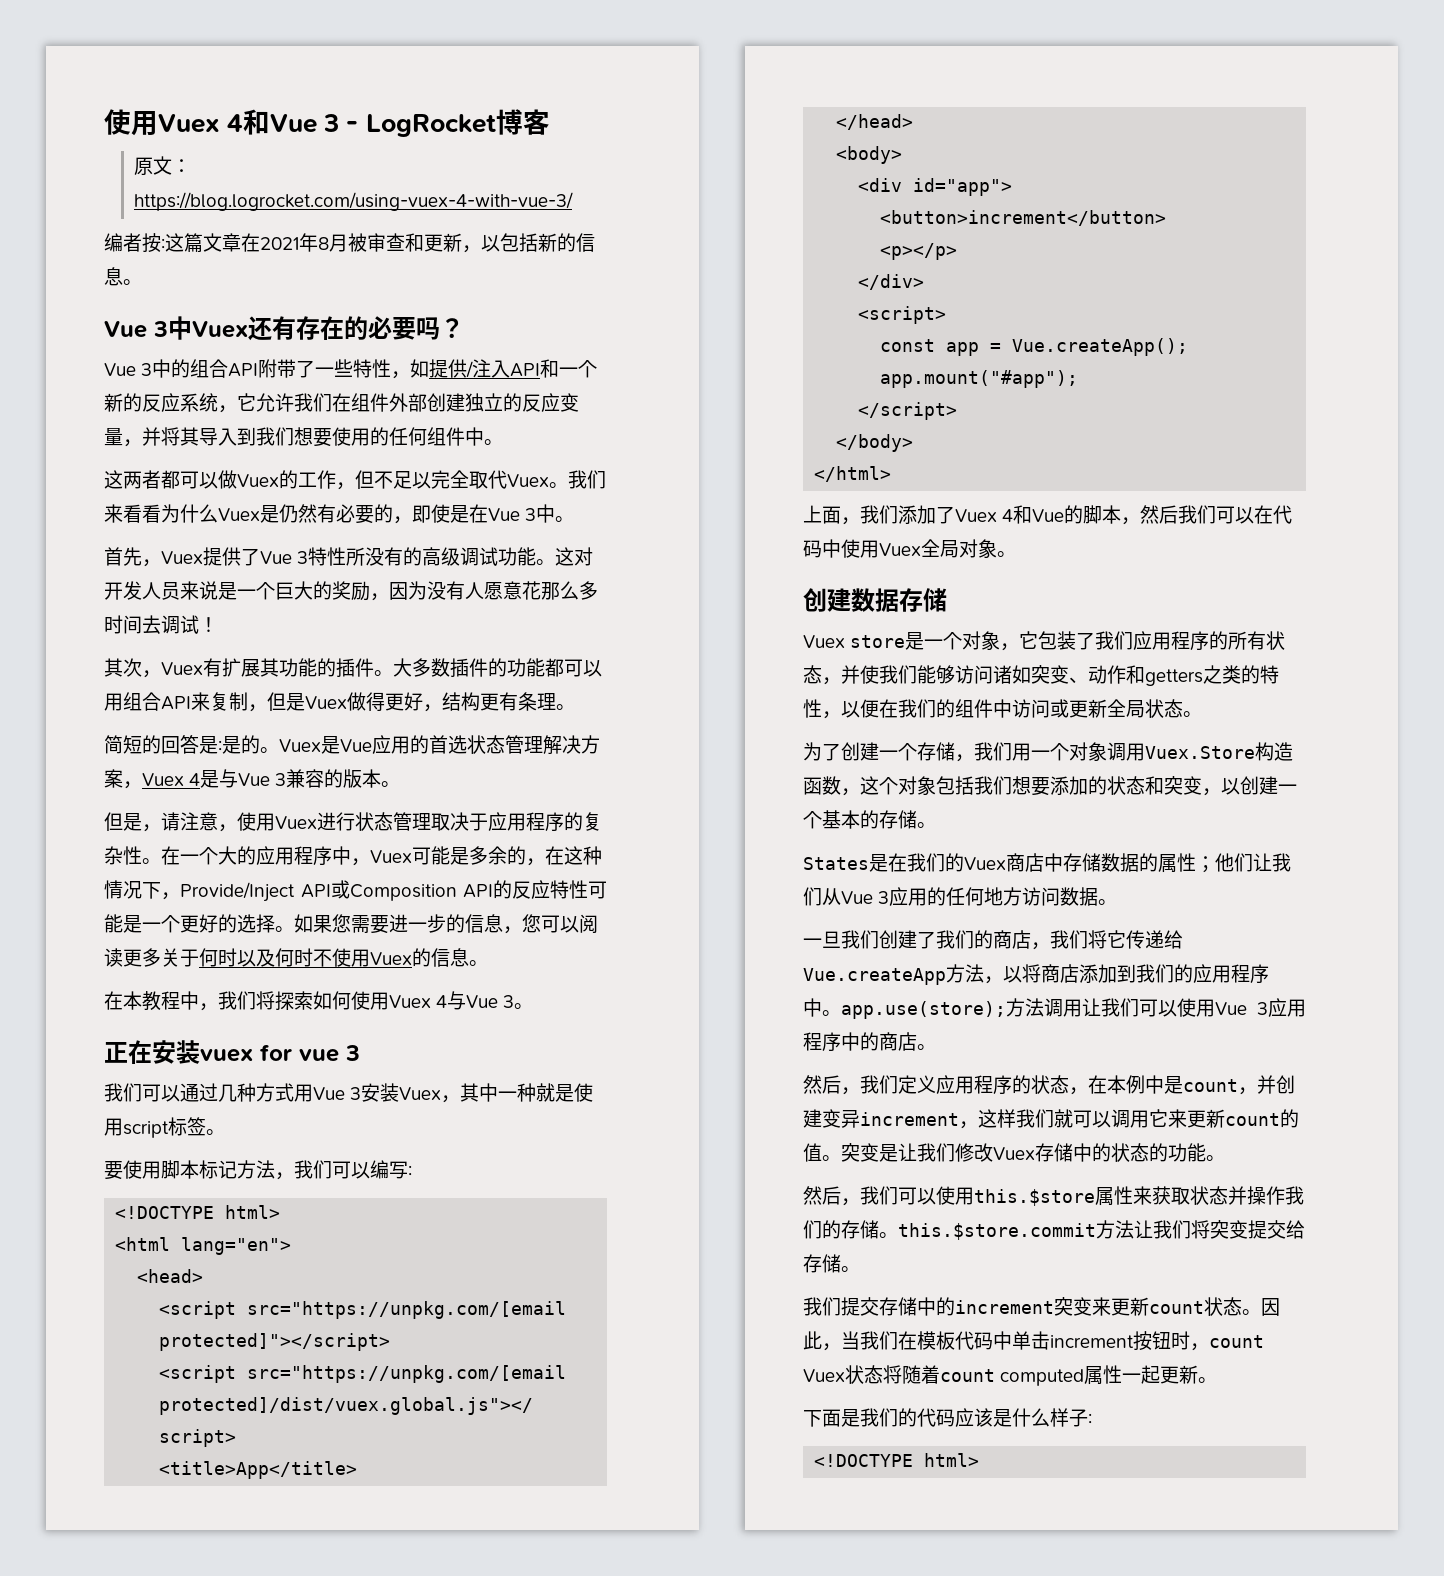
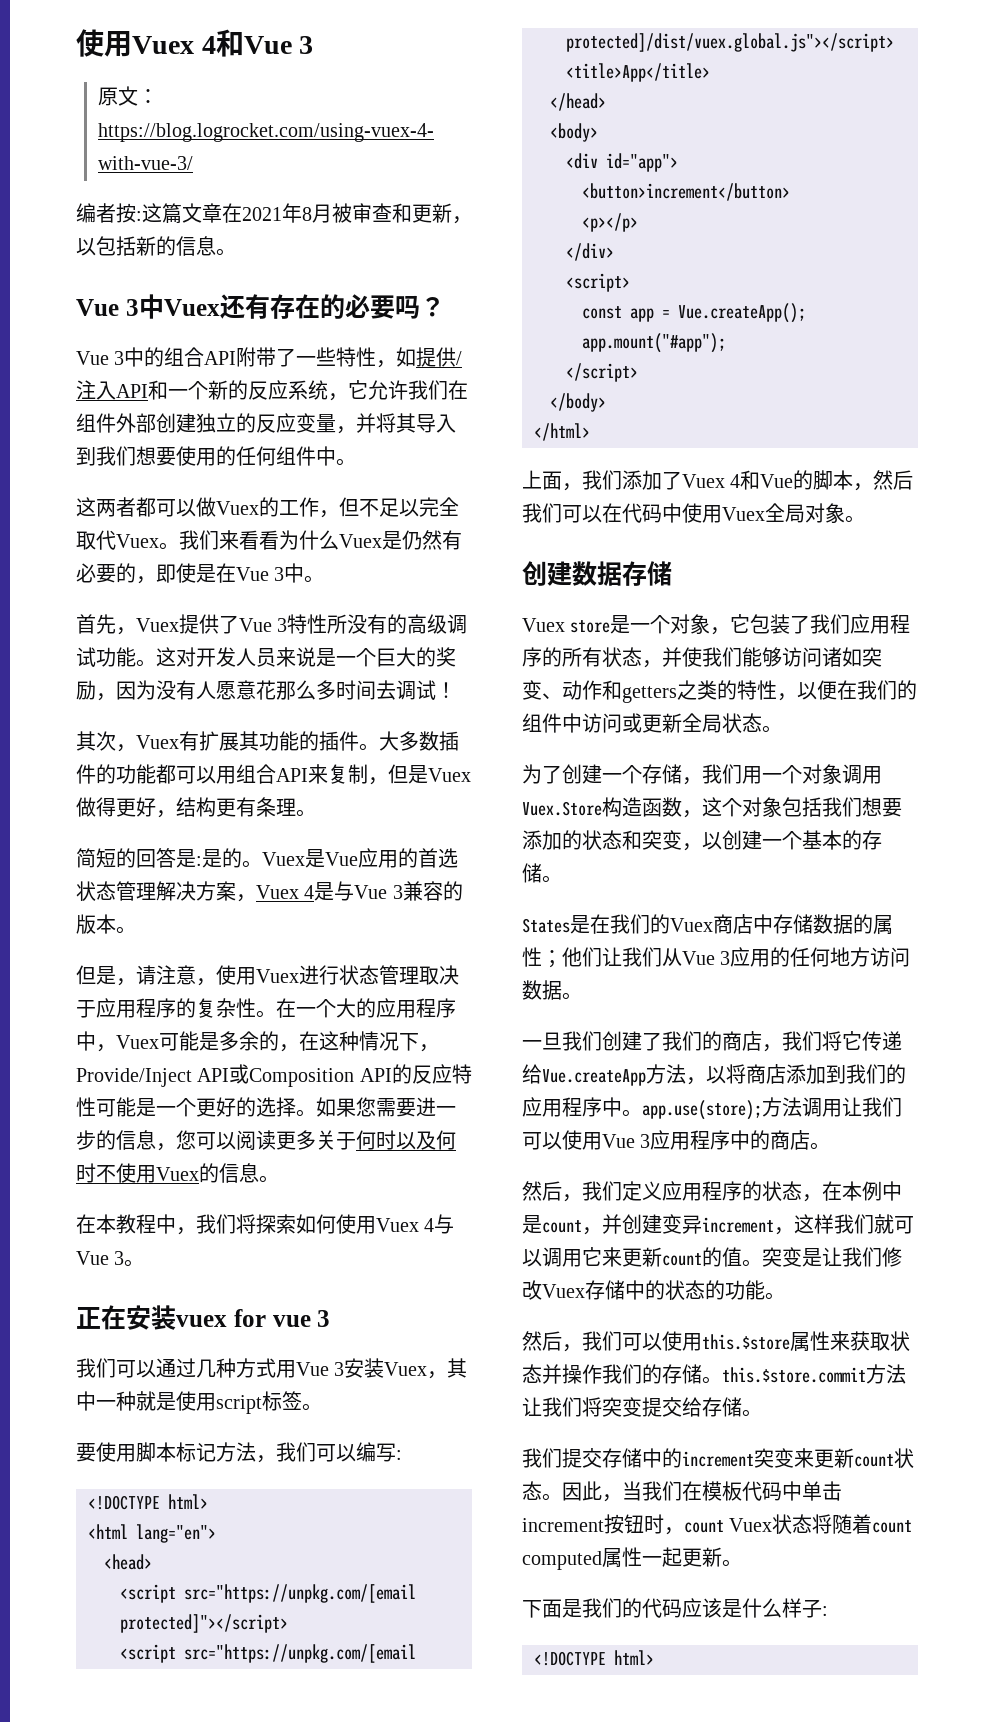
- 使用Vuex 4和Vue 3 - LogRocket博客
+ 使用Vuex 4和Vue 3

